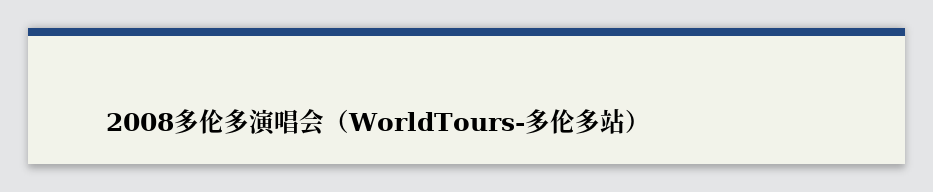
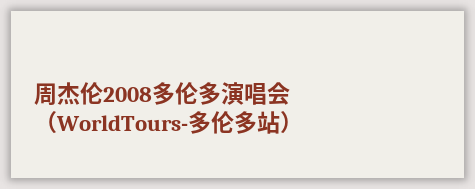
- 2008多伦多演唱会（WorldTours-多伦多站）
+ 周杰伦2008多伦多演唱会（WorldTours-多伦多站）

